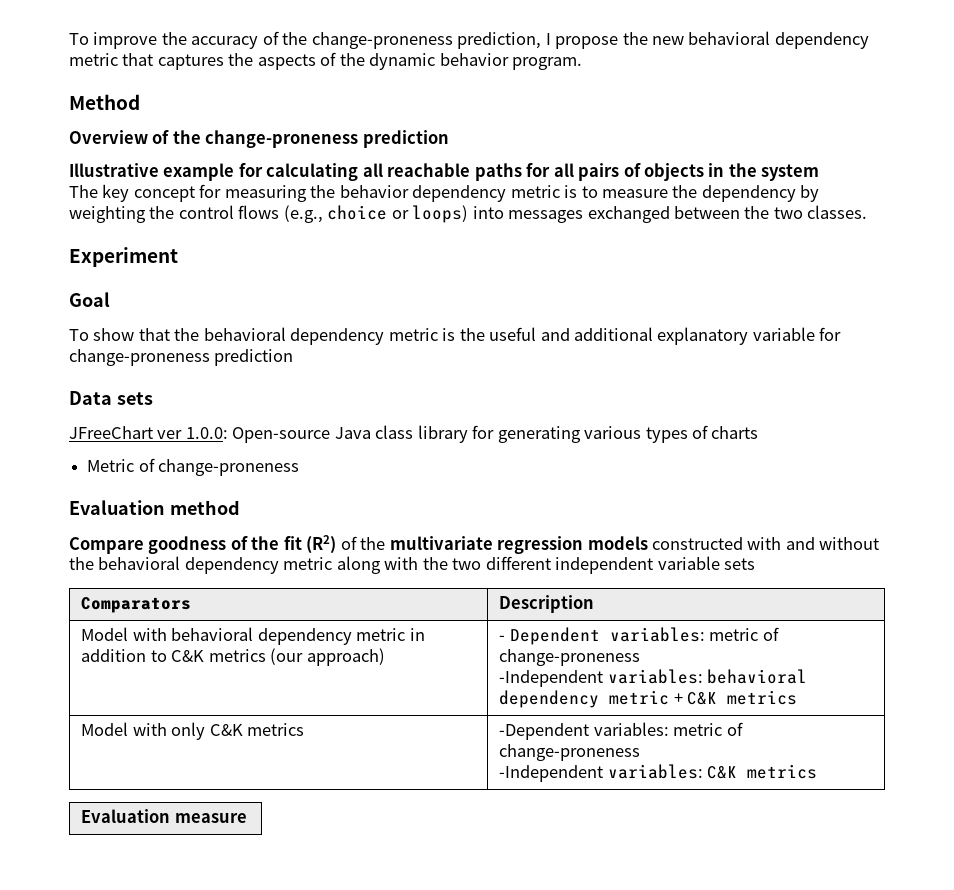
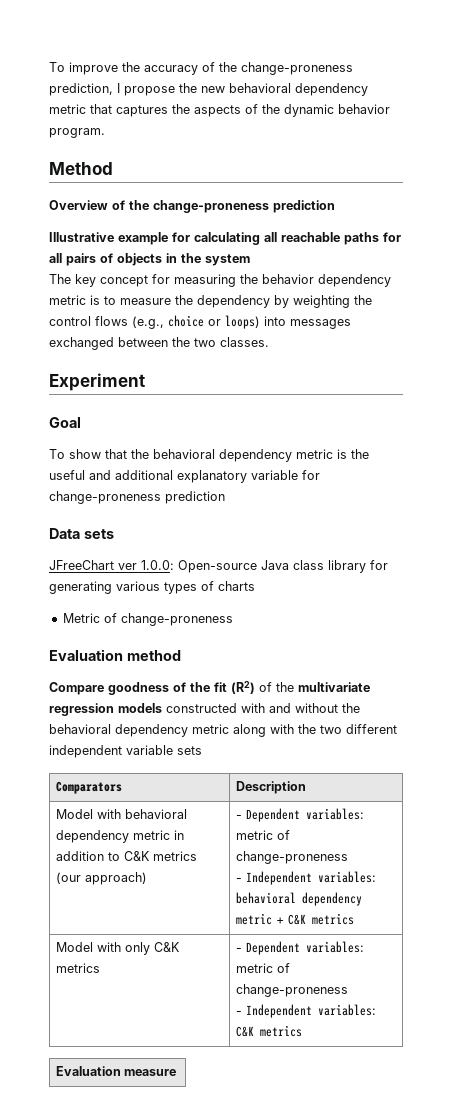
  Model with behavioral dependency metric in addition to C&K metrics (our approach) | - Dependent variables: metric of change-proneness
- -Independent variables: behavioral dependency metric + C&K metrics
+ - Independent variables: behavioral dependency metric + C&K metrics
- Model with only C&K metrics | -Dependent variables: metric of change-proneness
- -Independent variables: C&K metrics
+ Model with only C&K metrics | - Dependent variables: metric of change-proneness
+ - Independent variables: C&K metrics

